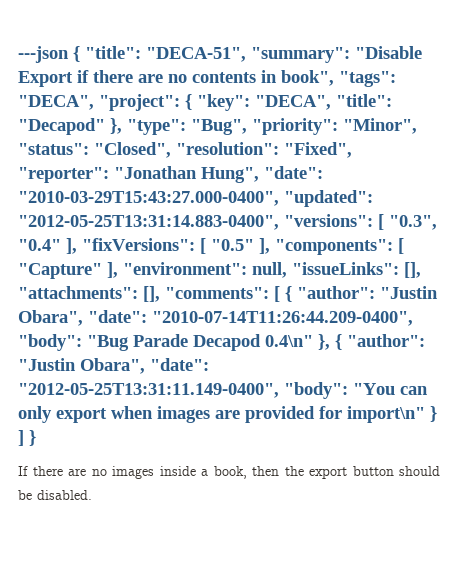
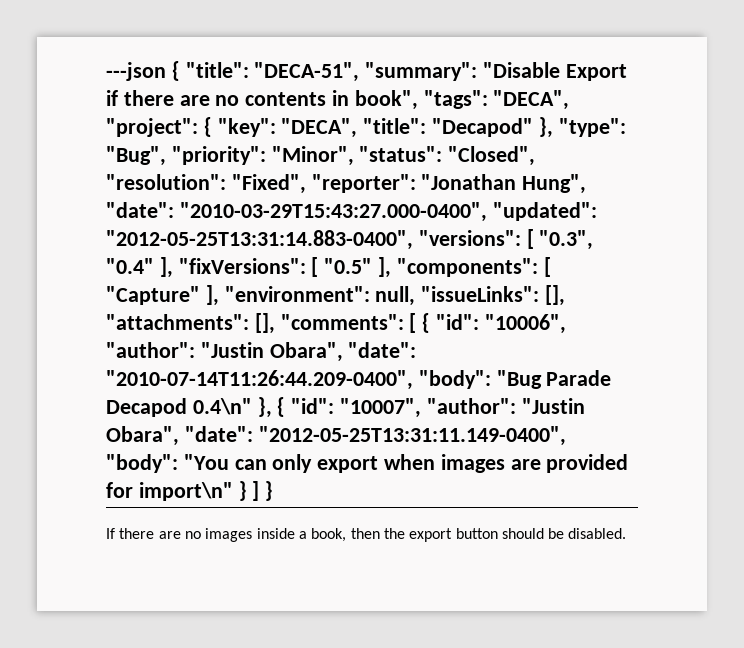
- [ { "author":
+ [ { "id": "10006", "author":
- "Bug Parade Decapod 0.4\n" }, { "author":
+ "Bug Parade Decapod 0.4\n" }, { "id": "10007", "author":

